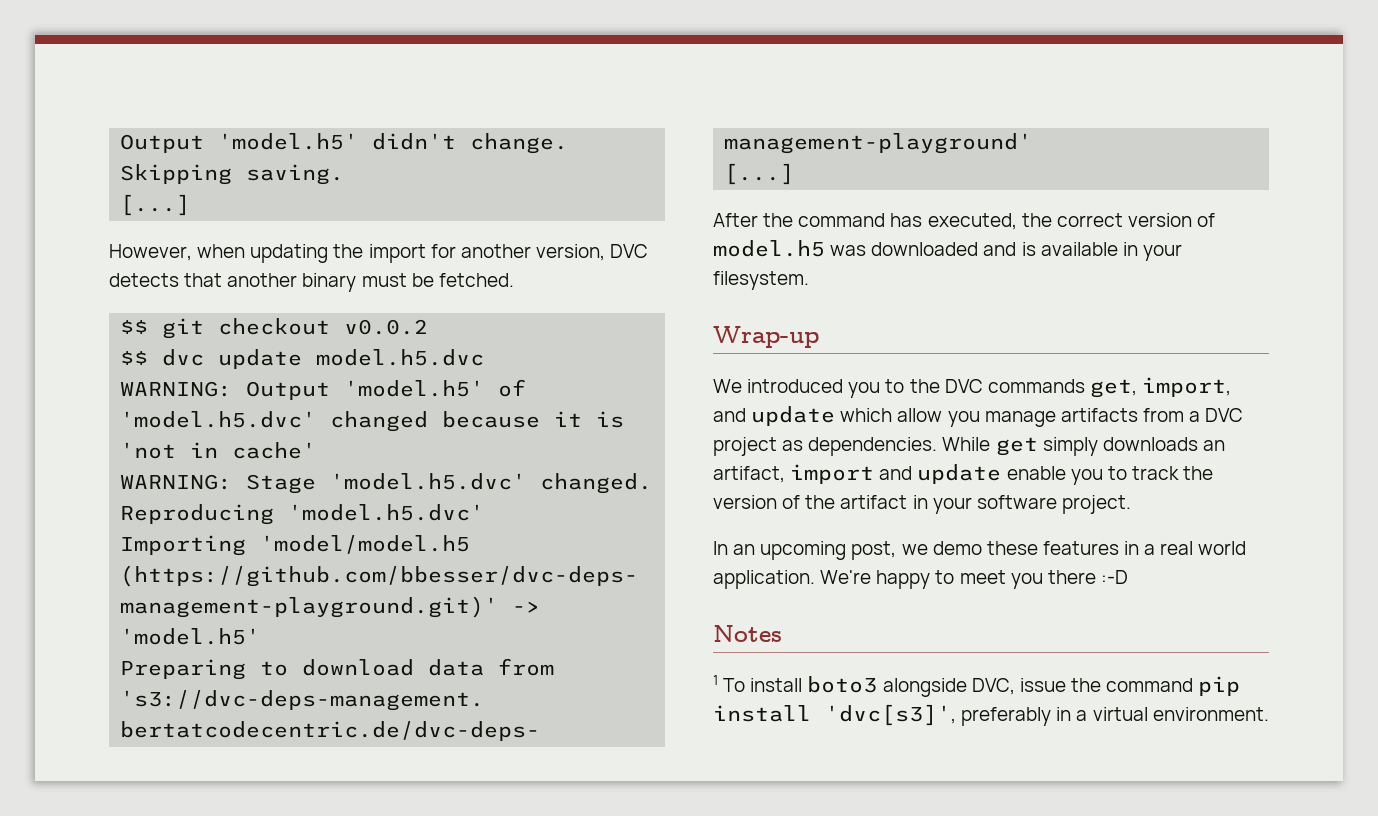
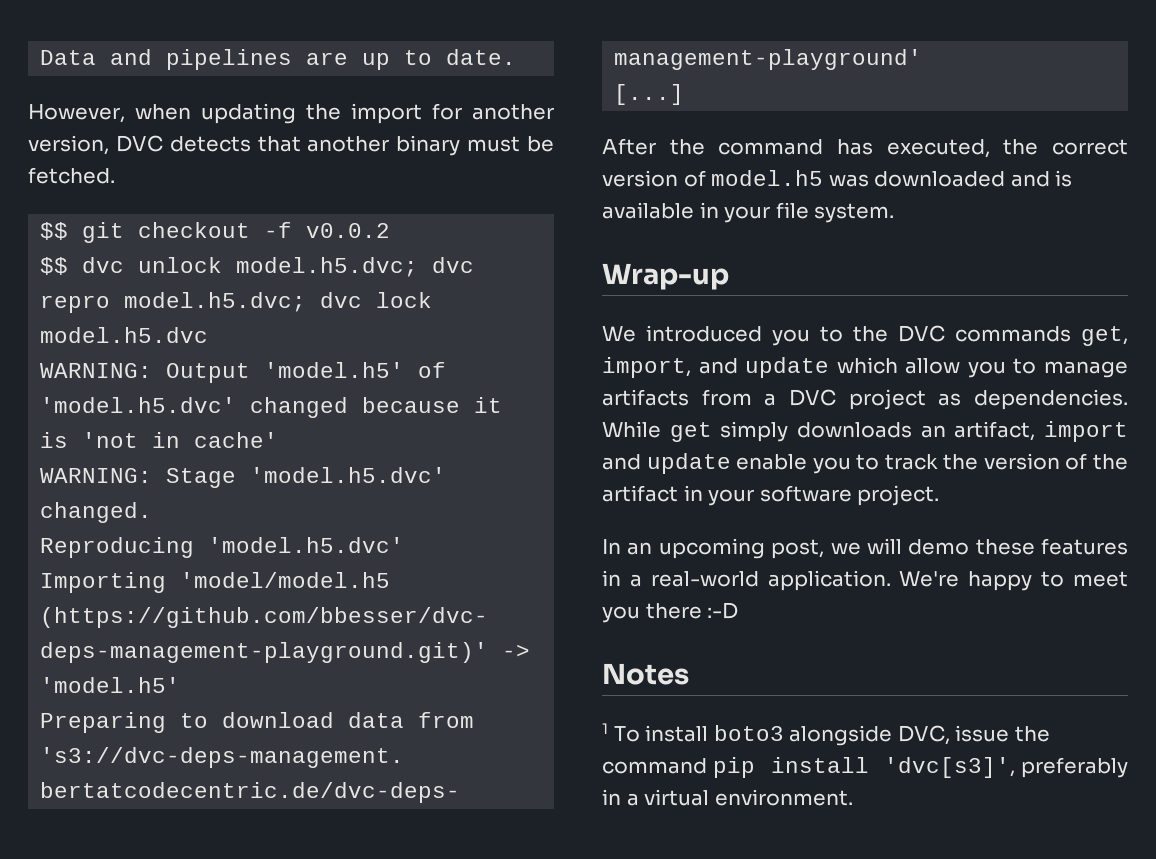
- Output 'model.h5' didn't change. Skipping saving.
- [...]
+ Data and pipelines are up to date.
- $$ git checkout v0.0.2
+ $$ git checkout -f v0.0.2
- $$ dvc update model.h5.dvc
+ $$ dvc unlock model.h5.dvc; dvc repro model.h5.dvc; dvc lock model.h5.dvc
- After the command has executed, the correct version of model.h5 was downloaded and is available in your filesystem.
+ After the command has executed, the correct version of model.h5 was downloaded and is available in your file system.
- We introduced you to the DVC commands get, import, and update which allow you manage artifacts from a DVC project as dependencies.
+ We introduced you to the DVC commands get, import, and update which allow you to manage artifacts from a DVC project as dependencies.
- In an upcoming post, we demo these features in a real world application.
+ In an upcoming post, we will demo these features in a real-world application.

